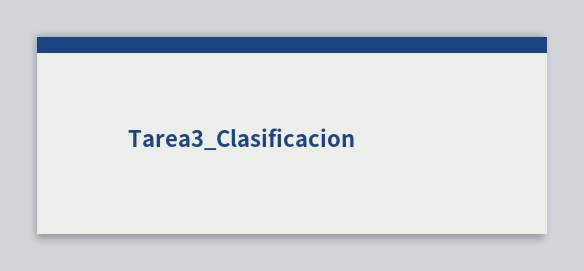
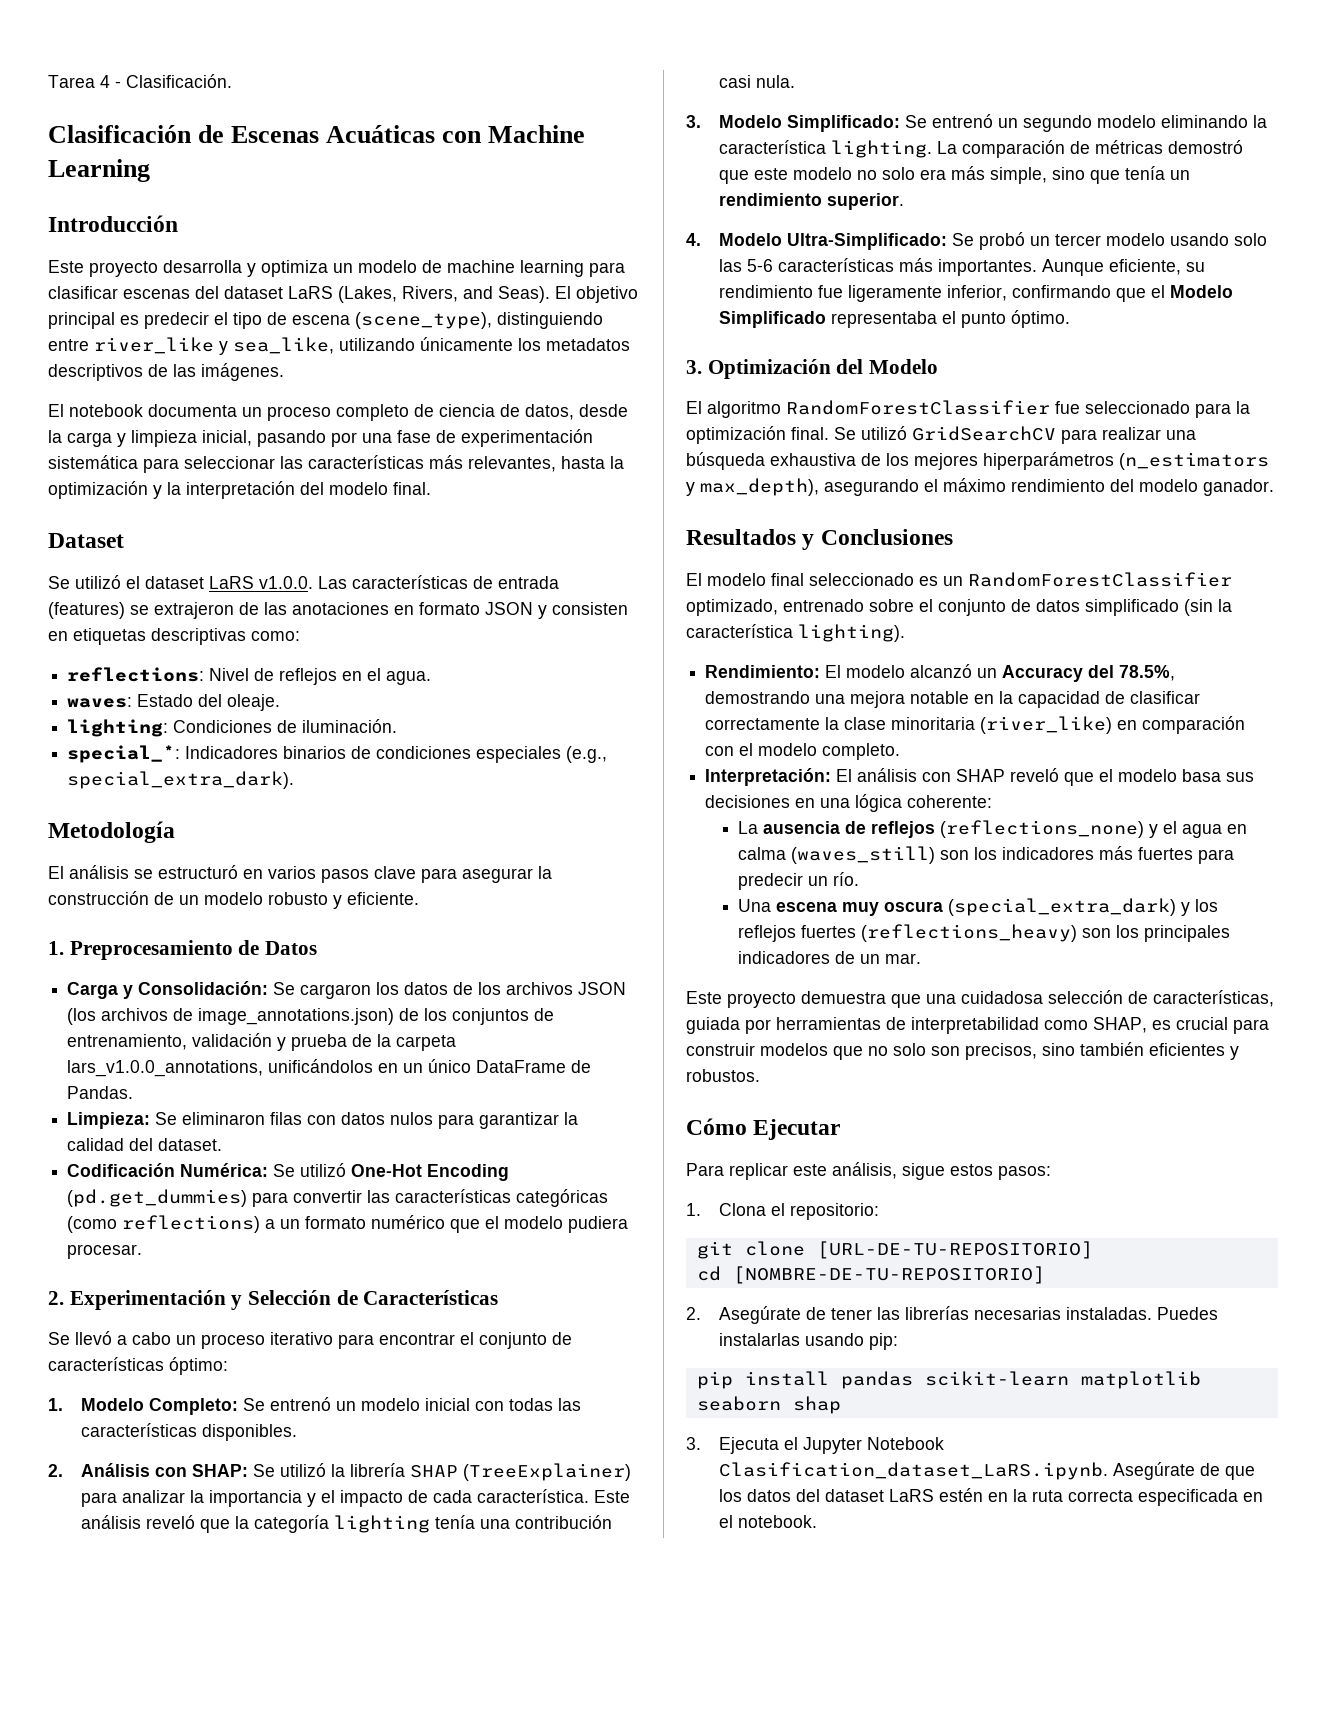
- Tarea3_Clasificacion
+ Tarea 4 - Clasificación.
+ Clasificación de Escenas Acuáticas con Machine Learning
+ Introducción
+ Este proyecto desarrolla y optimiza un modelo de machine learning para clasificar escenas del dataset LaRS (Lakes, Rivers, and Seas). El objetivo principal es predecir el tipo de escena (scene_type), distinguiendo entre river_like y sea_like, utilizando únicamente los metadatos descriptivos de las imágenes.
+ El notebook documenta un proceso completo de ciencia de datos, desde la carga y limpieza inicial, pasando por una fase de experimentación sistemática para seleccionar las características más relevantes, hasta la optimización y la interpretación del modelo final.
+ Dataset
+ Se utilizó el dataset LaRS v1.0.0. Las características de entrada (features) se extrajeron de las anotaciones en formato JSON y consisten en etiquetas descriptivas como:
+ reflections: Nivel de reflejos en el agua.
+ waves: Estado del oleaje.
+ lighting: Condiciones de iluminación.
+ special_*: Indicadores binarios de condiciones especiales (e.g., special_extra_dark).
+ Metodología
+ El análisis se estructuró en varios pasos clave para asegurar la construcción de un modelo robusto y eficiente.
+ 1. Preprocesamiento de Datos
+ Carga y Consolidación: Se cargaron los datos de los archivos JSON (los archivos de image_annotations.json) de los conjuntos de entrenamiento, validación y prueba de la carpeta lars_v1.0.0_annotations, unificándolos en un único DataFrame de Pandas.
+ Limpieza: Se eliminaron filas con datos nulos para garantizar la calidad del dataset.
+ Codificación Numérica: Se utilizó One-Hot Encoding (pd.get_dummies) para convertir las características categóricas (como reflections) a un formato numérico que el modelo pudiera procesar.
+ 2. Experimentación y Selección de Características
+ Se llevó a cabo un proceso iterativo para encontrar el conjunto de características óptimo:
+ 1. Modelo Completo: Se entrenó un modelo inicial con todas las características disponibles.
+ 2. Análisis con SHAP: Se utilizó la librería SHAP (TreeExplainer) para analizar la importancia y el impacto de cada característica. Este análisis reveló que la categoría lighting tenía una contribución casi nula.
+ 3. Modelo Simplificado: Se entrenó un segundo modelo eliminando la característica lighting. La comparación de métricas demostró que este modelo no solo era más simple, sino que tenía un rendimiento superior.
+ 4. Modelo Ultra-Simplificado: Se probó un tercer modelo usando solo las 5-6 características más importantes. Aunque eficiente, su rendimiento fue ligeramente inferior, confirmando que el Modelo Simplificado representaba el punto óptimo.
+ 3. Optimización del Modelo
+ El algoritmo RandomForestClassifier fue seleccionado para la optimización final. Se utilizó GridSearchCV para realizar una búsqueda exhaustiva de los mejores hiperparámetros (n_estimators y max_depth), asegurando el máximo rendimiento del modelo ganador.
+ Resultados y Conclusiones
+ El modelo final seleccionado es un RandomForestClassifier optimizado, entrenado sobre el conjunto de datos simplificado (sin la característica lighting).
+ Rendimiento: El modelo alcanzó un Accuracy del 78.5%, demostrando una mejora notable en la capacidad de clasificar correctamente la clase minoritaria (river_like) en comparación con el modelo completo.
+ Interpretación: El análisis con SHAP reveló que el modelo basa sus decisiones en una lógica coherente:
+ La ausencia de reflejos (reflections_none) y el agua en calma (waves_still) son los indicadores más fuertes para predecir un río.
+ Una escena muy oscura (special_extra_dark) y los reflejos fuertes (reflections_heavy) son los principales indicadores de un mar.
+ Este proyecto demuestra que una cuidadosa selección de características, guiada por herramientas de interpretabilidad como SHAP, es crucial para construir modelos que no solo son precisos, sino también eficientes y robustos.
+ Cómo Ejecutar
+ Para replicar este análisis, sigue estos pasos:
+ 1. Clona el repositorio:
+ git clone [URL-DE-TU-REPOSITORIO]
+ cd [NOMBRE-DE-TU-REPOSITORIO]
+ 2. Asegúrate de tener las librerías necesarias instaladas. Puedes instalarlas usando pip:
+ pip install pandas scikit-learn matplotlib seaborn shap
+ 3. Ejecuta el Jupyter Notebook Clasification_dataset_LaRS.ipynb. Asegúrate de que los datos del dataset LaRS estén en la ruta correcta especificada en el notebook.

